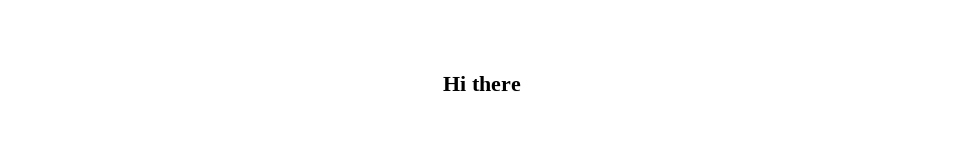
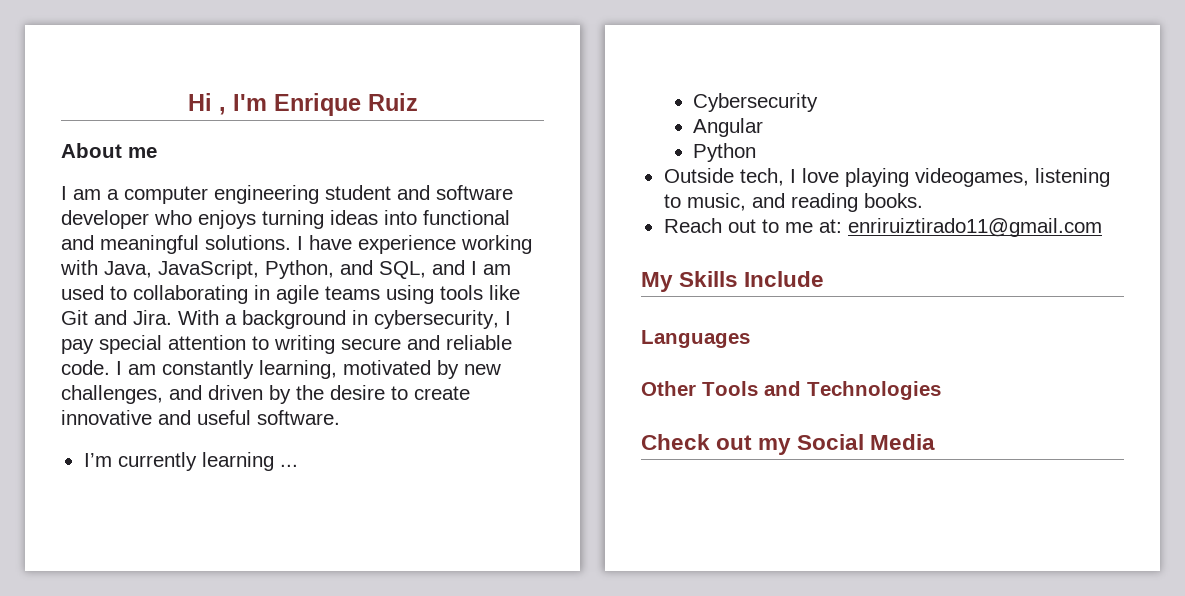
- Hi there
+ Hi , I'm Enrique Ruiz
+ About me
+ I am a computer engineering student and software developer who enjoys turning ideas into functional and meaningful solutions. I have experience working with Java, JavaScript, Python, and SQL, and I am used to collaborating in agile teams using tools like Git and Jira. With a background in cybersecurity, I pay special attention to writing secure and reliable code. I am constantly learning, motivated by new challenges, and driven by the desire to create innovative and useful software.
+ I’m currently learning ...
+ Cybersecurity
+ Angular
+ Python
+ Outside tech, I love playing videogames, listening to music, and reading books.
+ Reach out to me at: enriruiztirado11@gmail.com
+ My Skills Include
+ Languages
+ Other Tools and Technologies
+ Check out my Social Media

